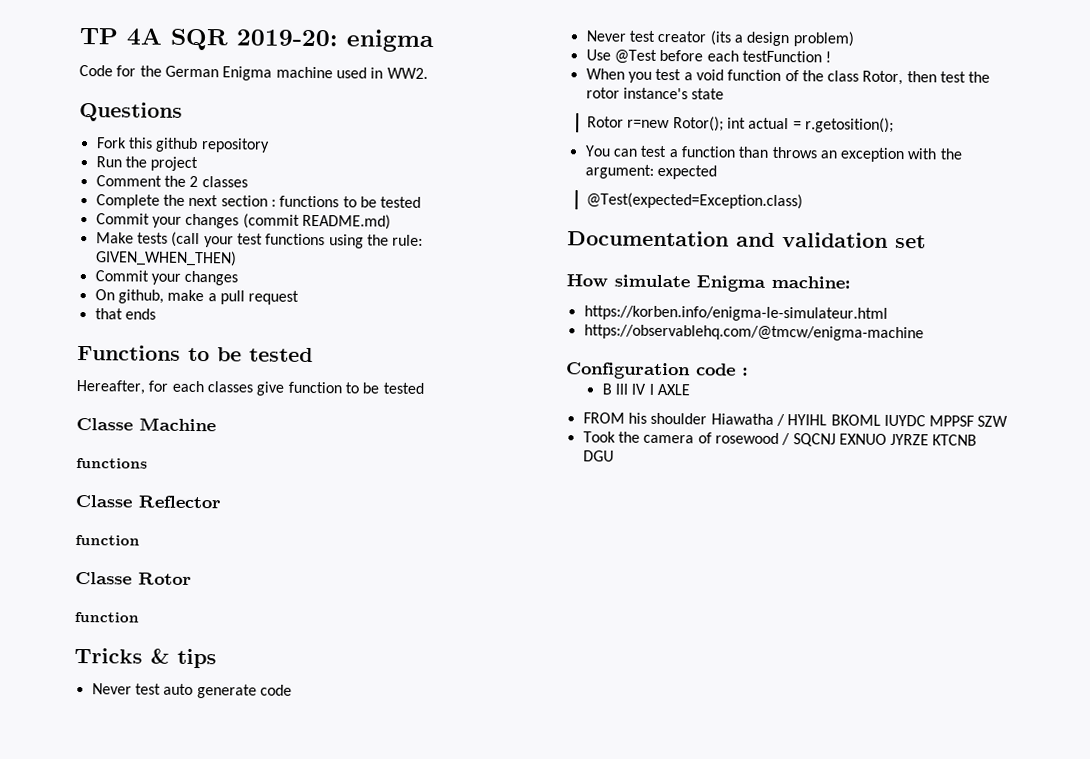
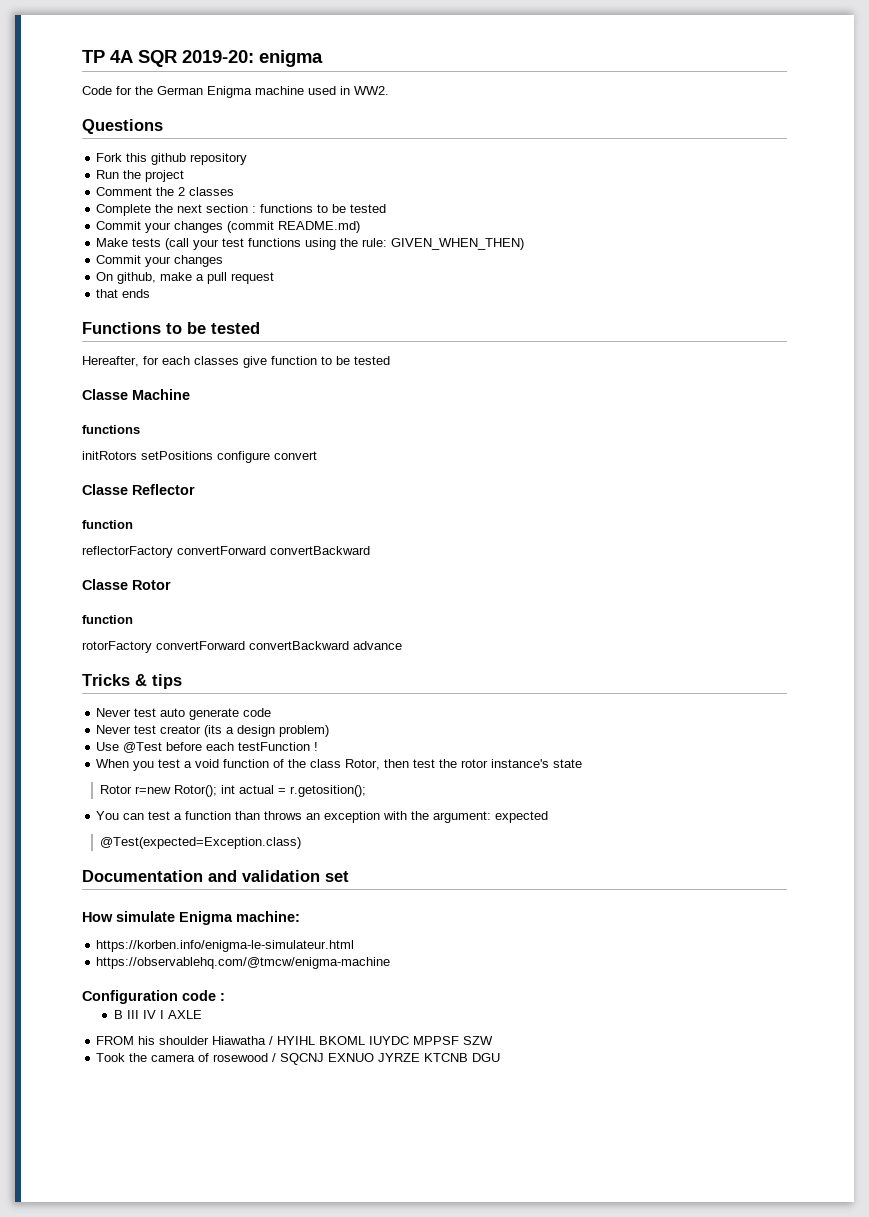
+ initRotors setPositions configure convert
+ reflectorFactory convertForward convertBackward
+ rotorFactory convertForward convertBackward advance

